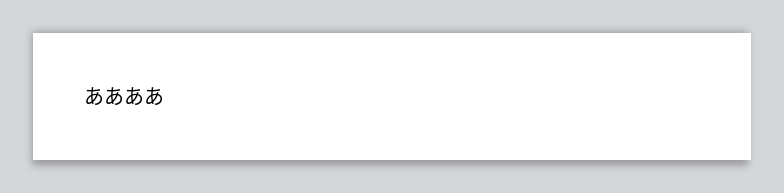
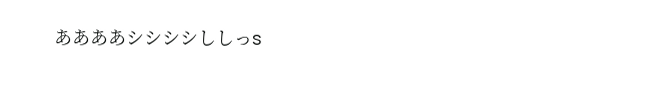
- ああああ
+ ああああシシシシししっs

